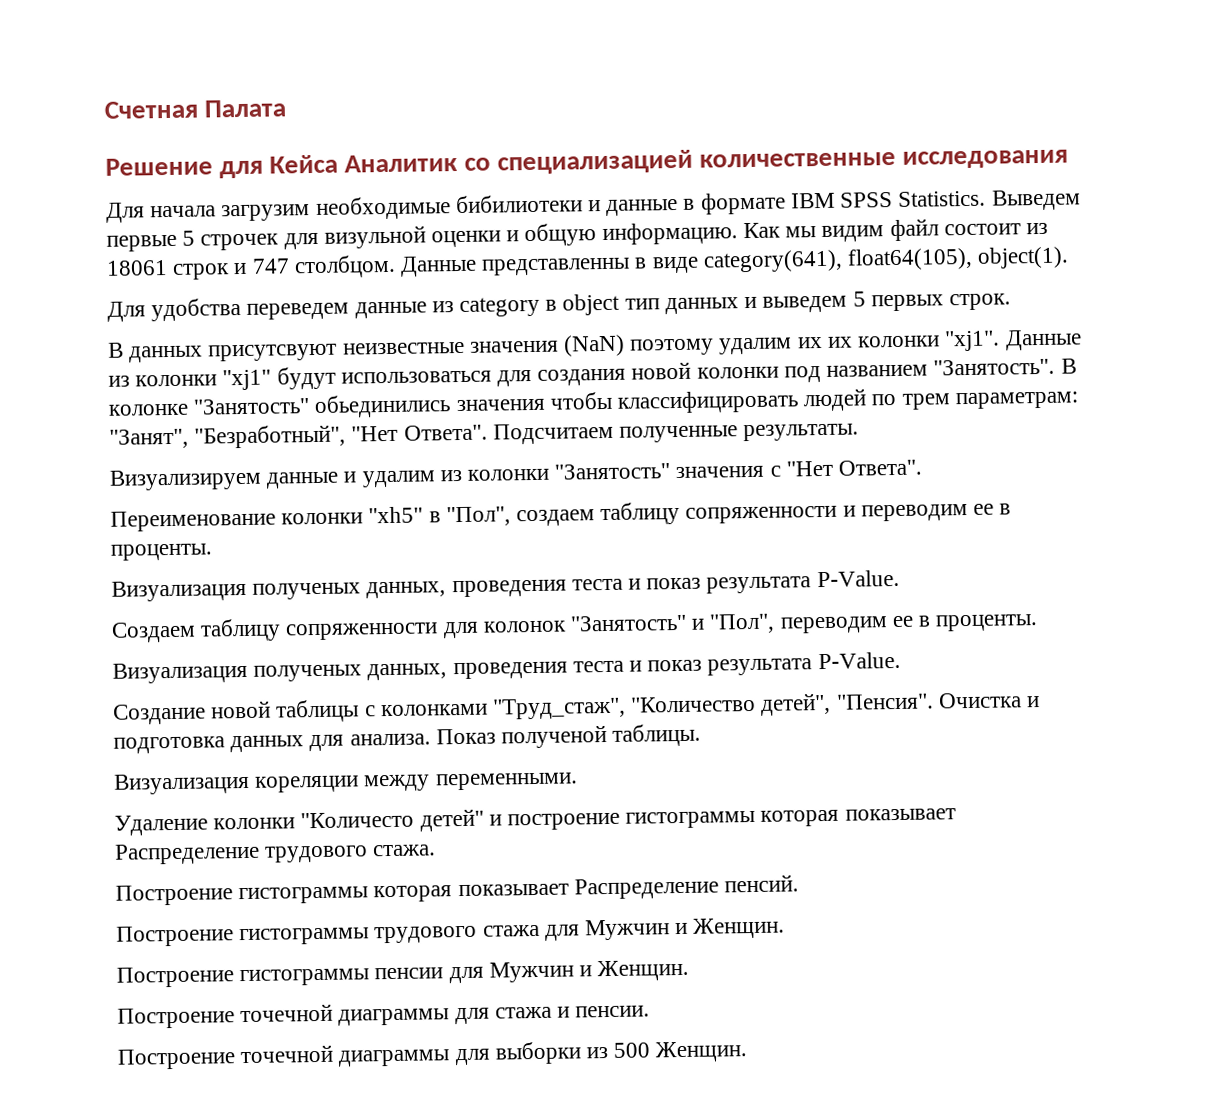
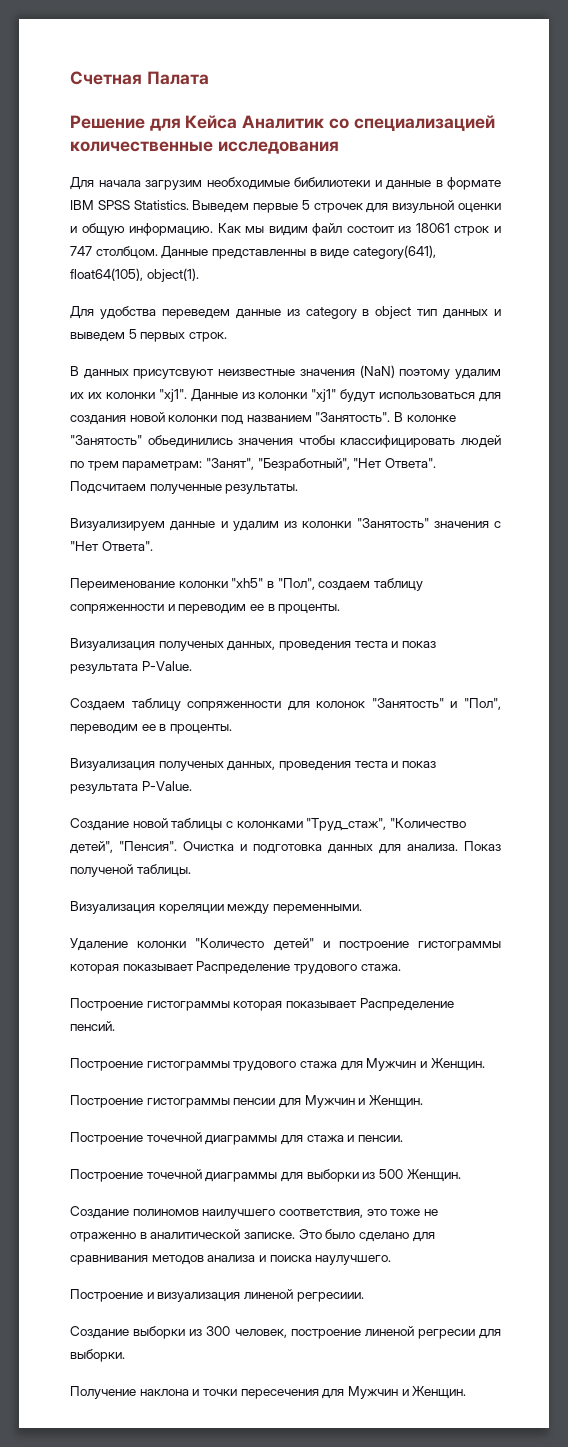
+ Создание полиномов наилучшего соответствия, это тоже не отраженно в аналитической записке. Это было сделано для сравнивания методов анализа и поиска наулучшего.
+ Построение и визуализация линеной регресиии.
+ Создание выборки из 300 человек, построение линеной регресии для выборки.
+ Получение наклона и точки пересечения для Мужчин и Женщин.

